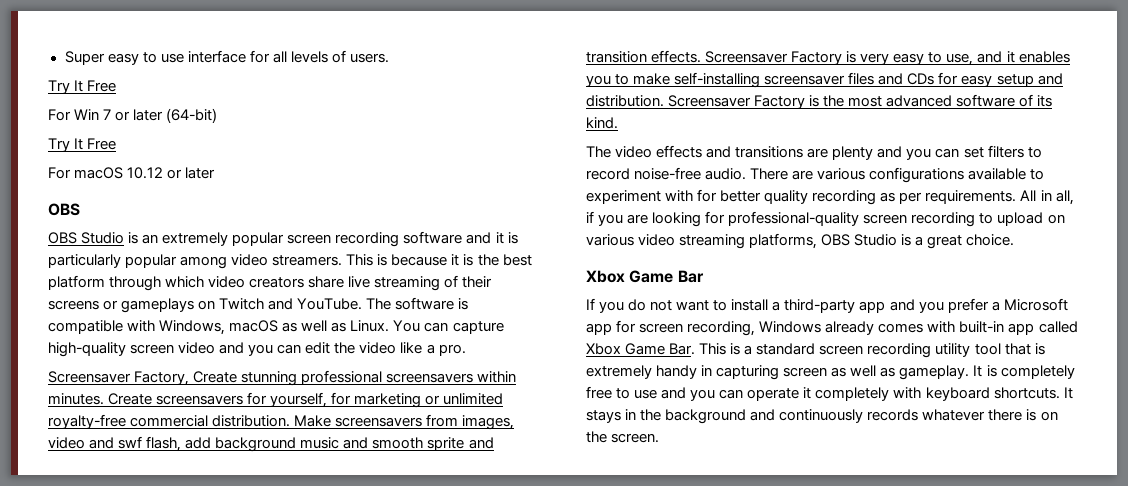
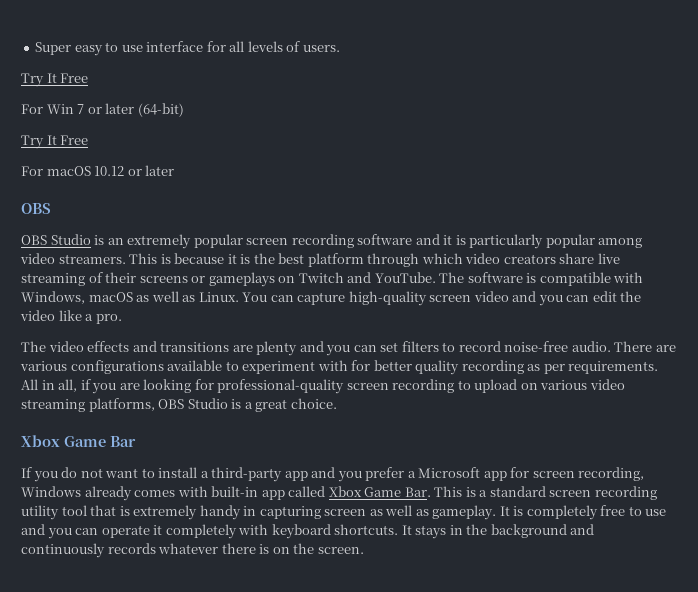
- Screensaver Factory, Create stunning professional screensavers within minutes. Create screensavers for yourself, for marketing or unlimited royalty-free commercial distribution. Make screensavers from images, video and swf flash, add background music and smooth sprite and transition effects. Screensaver Factory is very easy to use, and it enables you to make self-installing screensaver files and CDs for easy setup and distribution. Screensaver Factory is the most advanced software of its kind.

